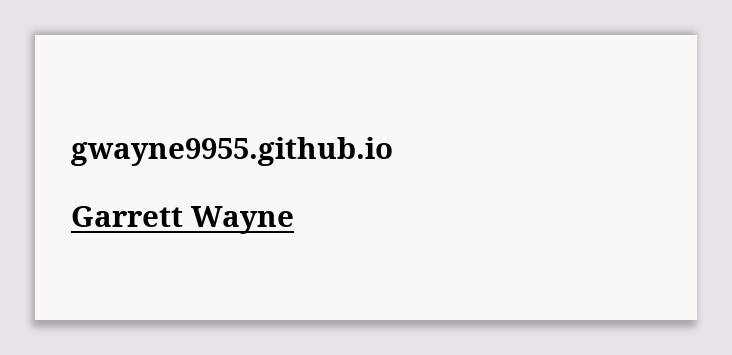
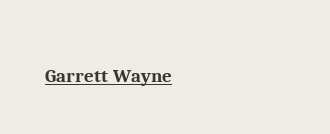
- gwayne9955.github.io

